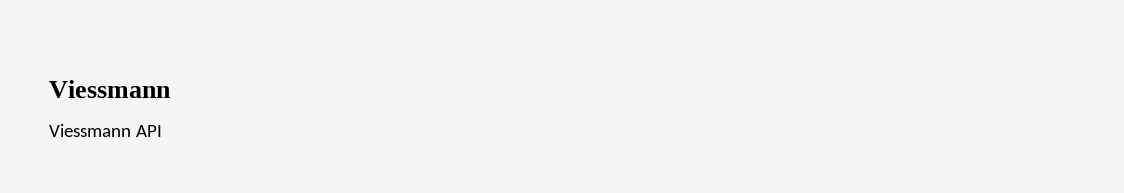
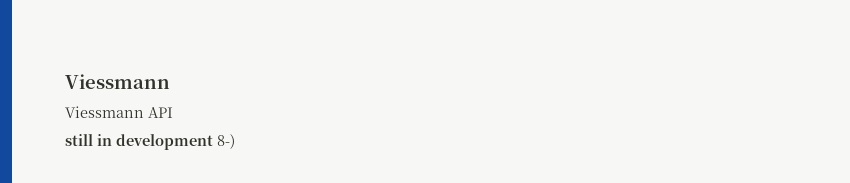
+ still in development 8-)

